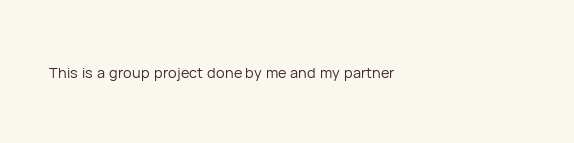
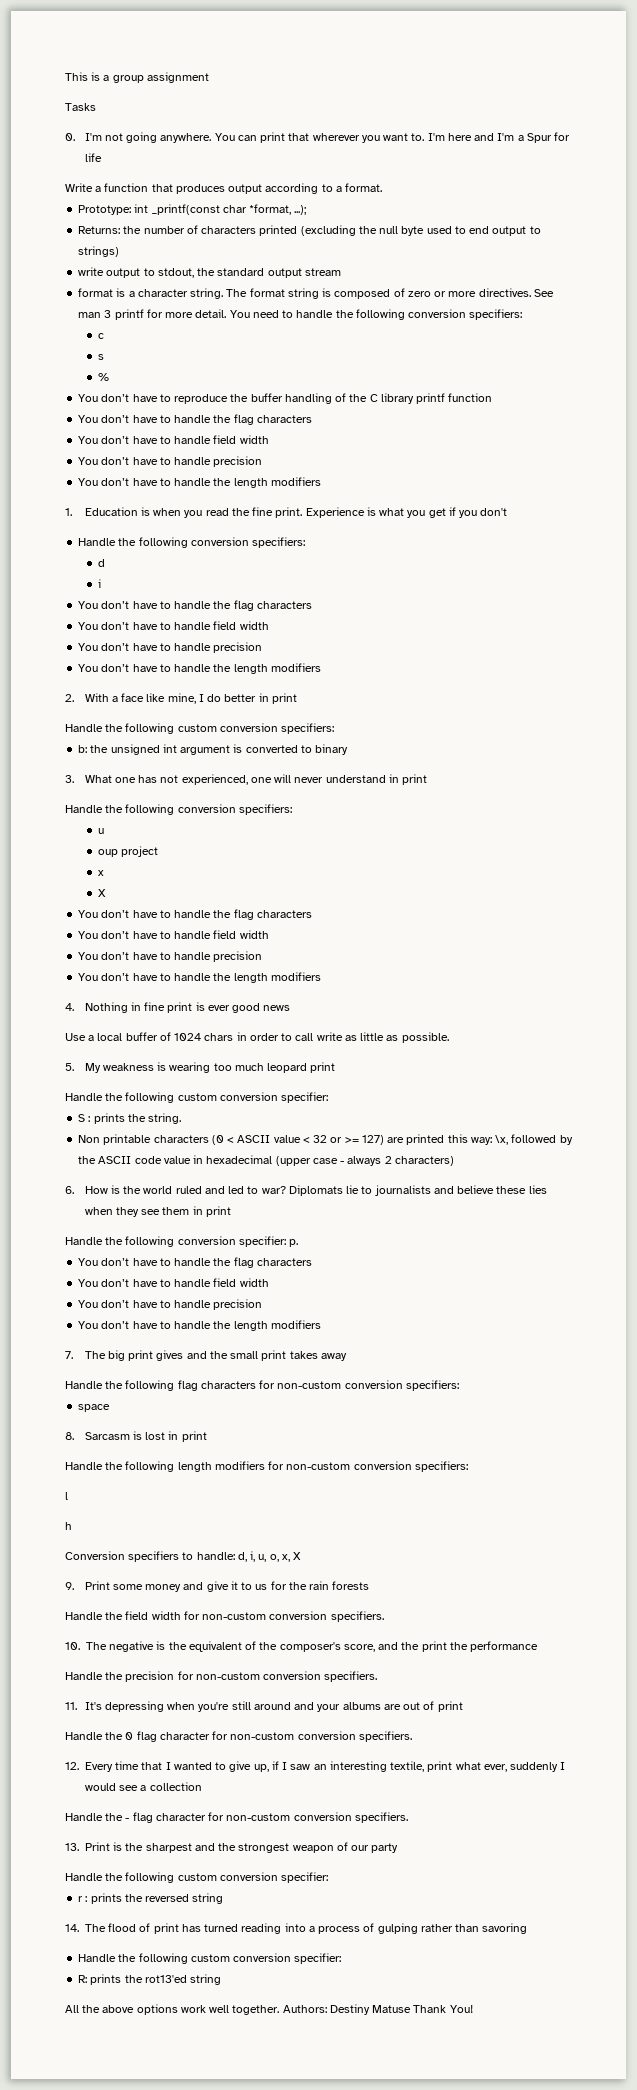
- This is a group project done by me and my partner
+ This is a group assignment
+ Tasks
+ 0. I'm not going anywhere. You can print that wherever you want to. I'm here and I'm a Spur for life
+ Write a function that produces output according to a format.
+ Prototype: int _printf(const char *format, ...);
+ Returns: the number of characters printed (excluding the null byte used to end output to strings)
+ write output to stdout, the standard output stream
+ format is a character string. The format string is composed of zero or more directives. See man 3 printf for more detail. You need to handle the following conversion specifiers:
+ c
+ s
+ %
+ You don’t have to reproduce the buffer handling of the C library printf function
+ You don’t have to handle the flag characters
+ You don’t have to handle field width
+ You don’t have to handle precision
+ You don’t have to handle the length modifiers
+ 1. Education is when you read the fine print. Experience is what you get if you don't
+ Handle the following conversion specifiers:
+ d
+ i
+ You don’t have to handle the flag characters
+ You don’t have to handle field width
+ You don’t have to handle precision
+ You don’t have to handle the length modifiers
+ 2. With a face like mine, I do better in print
+ Handle the following custom conversion specifiers:
+ b: the unsigned int argument is converted to binary
+ 3. What one has not experienced, one will never understand in print
+ Handle the following conversion specifiers:
+ u
+ oup project
+ x
+ X
+ You don’t have to handle the flag characters
+ You don’t have to handle field width
+ You don’t have to handle precision
+ You don’t have to handle the length modifiers
+ 4. Nothing in fine print is ever good news
+ Use a local buffer of 1024 chars in order to call write as little as possible.
+ 5. My weakness is wearing too much leopard print
+ Handle the following custom conversion specifier:
+ S : prints the string.
+ Non printable characters (0 < ASCII value < 32 or >= 127) are printed this way: \x, followed by the ASCII code value in hexadecimal (upper case - always 2 characters)
+ 6. How is the world ruled and led to war? Diplomats lie to journalists and believe these lies when they see them in print
+ Handle the following conversion specifier: p.
+ You don’t have to handle the flag characters
+ You don’t have to handle field width
+ You don’t have to handle precision
+ You don’t have to handle the length modifiers
+ 7. The big print gives and the small print takes away
+ Handle the following flag characters for non-custom conversion specifiers:
+ space
+ 8. Sarcasm is lost in print
+ Handle the following length modifiers for non-custom conversion specifiers:
+ l
+ h
+ Conversion specifiers to handle: d, i, u, o, x, X
+ 9. Print some money and give it to us for the rain forests
+ Handle the field width for non-custom conversion specifiers.
+ 10. The negative is the equivalent of the composer's score, and the print the performance
+ Handle the precision for non-custom conversion specifiers.
+ 11. It's depressing when you're still around and your albums are out of print
+ Handle the 0 flag character for non-custom conversion specifiers.
+ 12. Every time that I wanted to give up, if I saw an interesting textile, print what ever, suddenly I would see a collection
+ Handle the - flag character for non-custom conversion specifiers.
+ 13. Print is the sharpest and the strongest weapon of our party
+ Handle the following custom conversion specifier:
+ r : prints the reversed string
+ 14. The flood of print has turned reading into a process of gulping rather than savoring
+ Handle the following custom conversion specifier:
+ R: prints the rot13'ed string
+ All the above options work well together. Authors: Destiny Matuse Thank You!

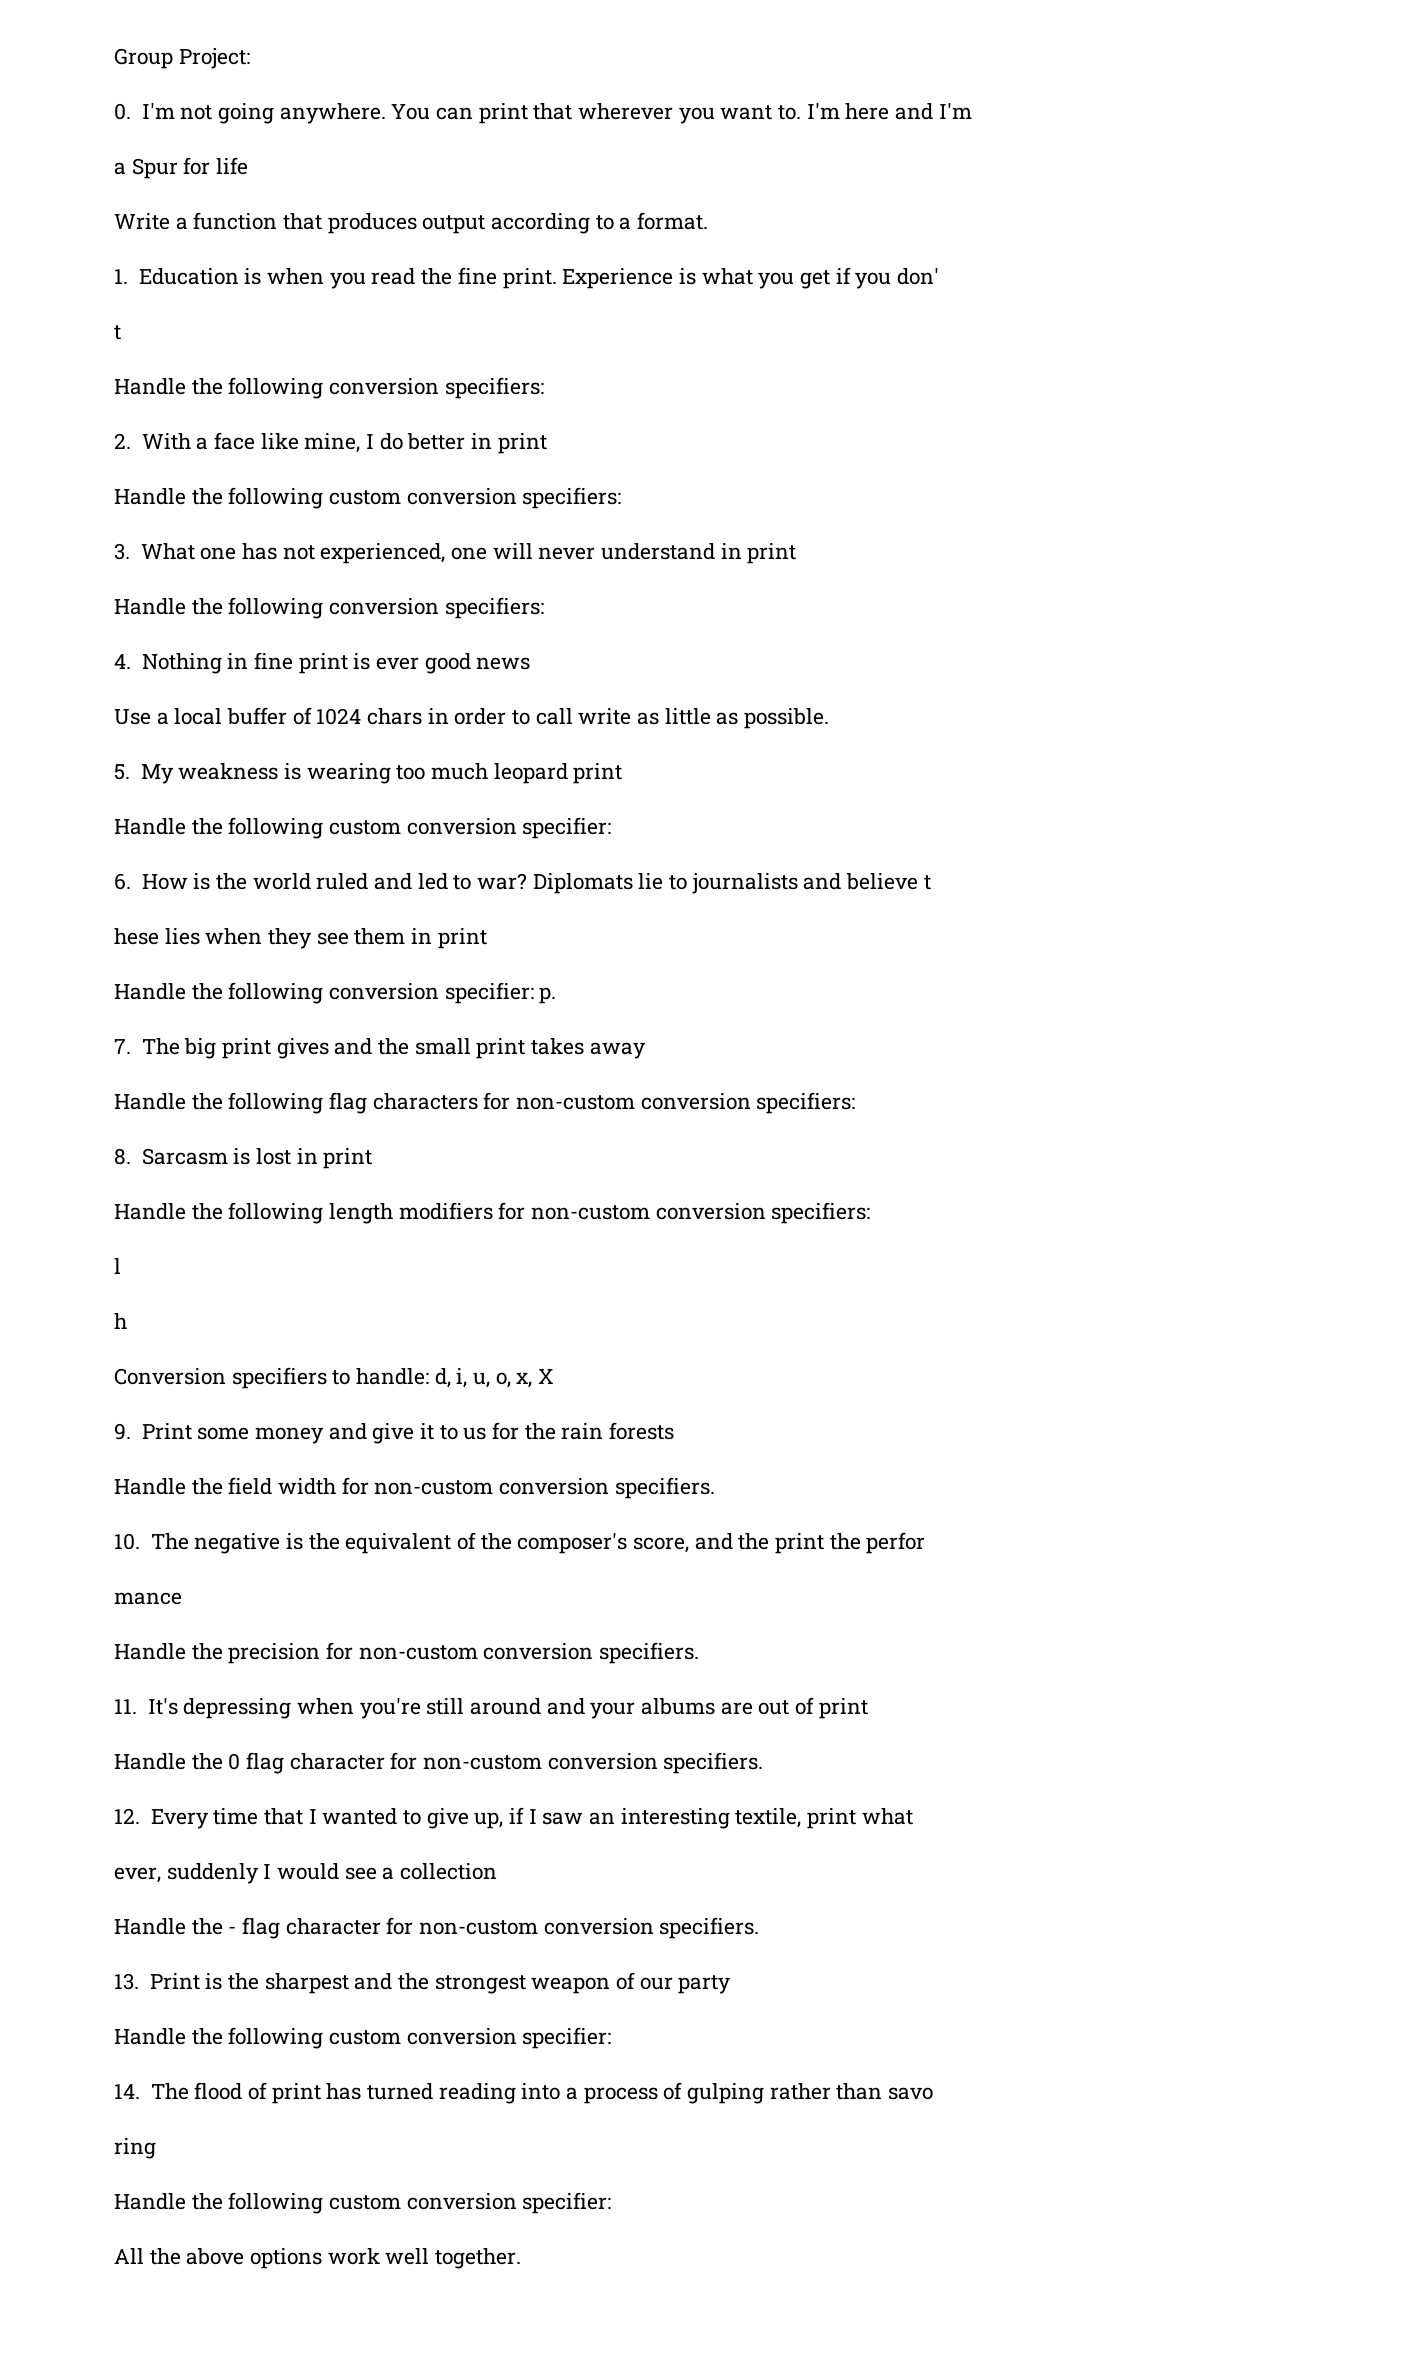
- This is a group assignment
- Tasks
+ Group Project:
- I'm here and I'm a Spur for life
+ I'm here and I'm
+ a Spur for life
- Prototype: int _printf(const char *format, ...);
- Returns: the number of characters printed (excluding the null byte used to end output to strings)
- write output to stdout, the standard output stream
- format is a character string. The format string is composed of zero or more directives. See man 3 printf for more detail. You need to handle the following conversion specifiers:
- c
- s
- %
- You don’t have to reproduce the buffer handling of the C library printf function
- You don’t have to handle the flag characters
- You don’t have to handle field width
- You don’t have to handle precision
- You don’t have to handle the length modifiers
- Experience is what you get if you don't
+ Experience is what you get if you don'
+ t
  Handle the following conversion specifiers:
- d
- i
- You don’t have to handle the flag characters
- You don’t have to handle field width
- You don’t have to handle precision
- You don’t have to handle the length modifiers
- b: the unsigned int argument is converted to binary
- u
- oup project
- x
- X
- You don’t have to handle the flag characters
- You don’t have to handle field width
- You don’t have to handle precision
- You don’t have to handle the length modifiers
- S : prints the string.
- Non printable characters (0 < ASCII value < 32 or >= 127) are printed this way: \x, followed by the ASCII code value in hexadecimal (upper case - always 2 characters)
- Diplomats lie to journalists and believe these lies when they see them in print
+ Diplomats lie to journalists and believe t
+ hese lies when they see them in print
  Handle the following conversion specifier: p.
- You don’t have to handle the flag characters
- You don’t have to handle field width
- You don’t have to handle precision
- You don’t have to handle the length modifiers
- space
- 10. The negative is the equivalent of the composer's score, and the print the performance
+ 10. The negative is the equivalent of the composer's score, and the print the perfor
+ mance
- 12. Every time that I wanted to give up, if I saw an interesting textile, print what ever, suddenly I would see a collection
+ 12. Every time that I wanted to give up, if I saw an interesting textile, print what
+ ever, suddenly I would see a collection
- r : prints the reversed string
- 14. The flood of print has turned reading into a process of gulping rather than savoring
+ 14. The flood of print has turned reading into a process of gulping rather than savo
+ ring
  Handle the following custom conversion specifier:
- R: prints the rot13'ed string
- Authors: Destiny Matuse Thank You!

